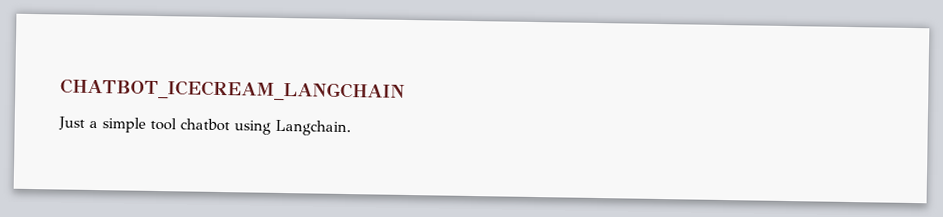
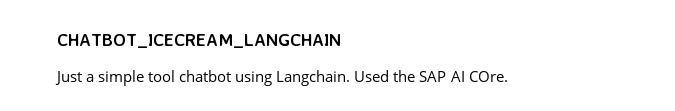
+ Used the SAP AI COre.

